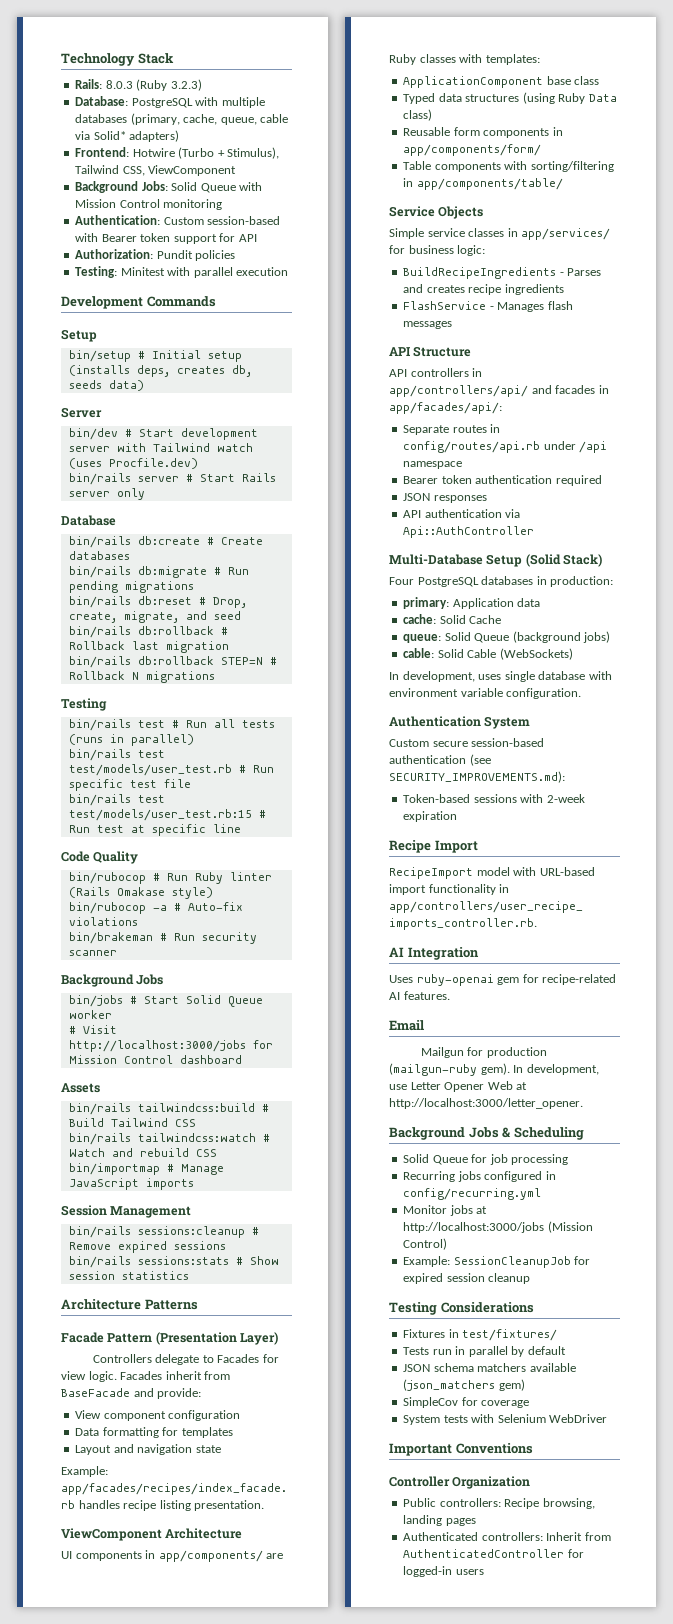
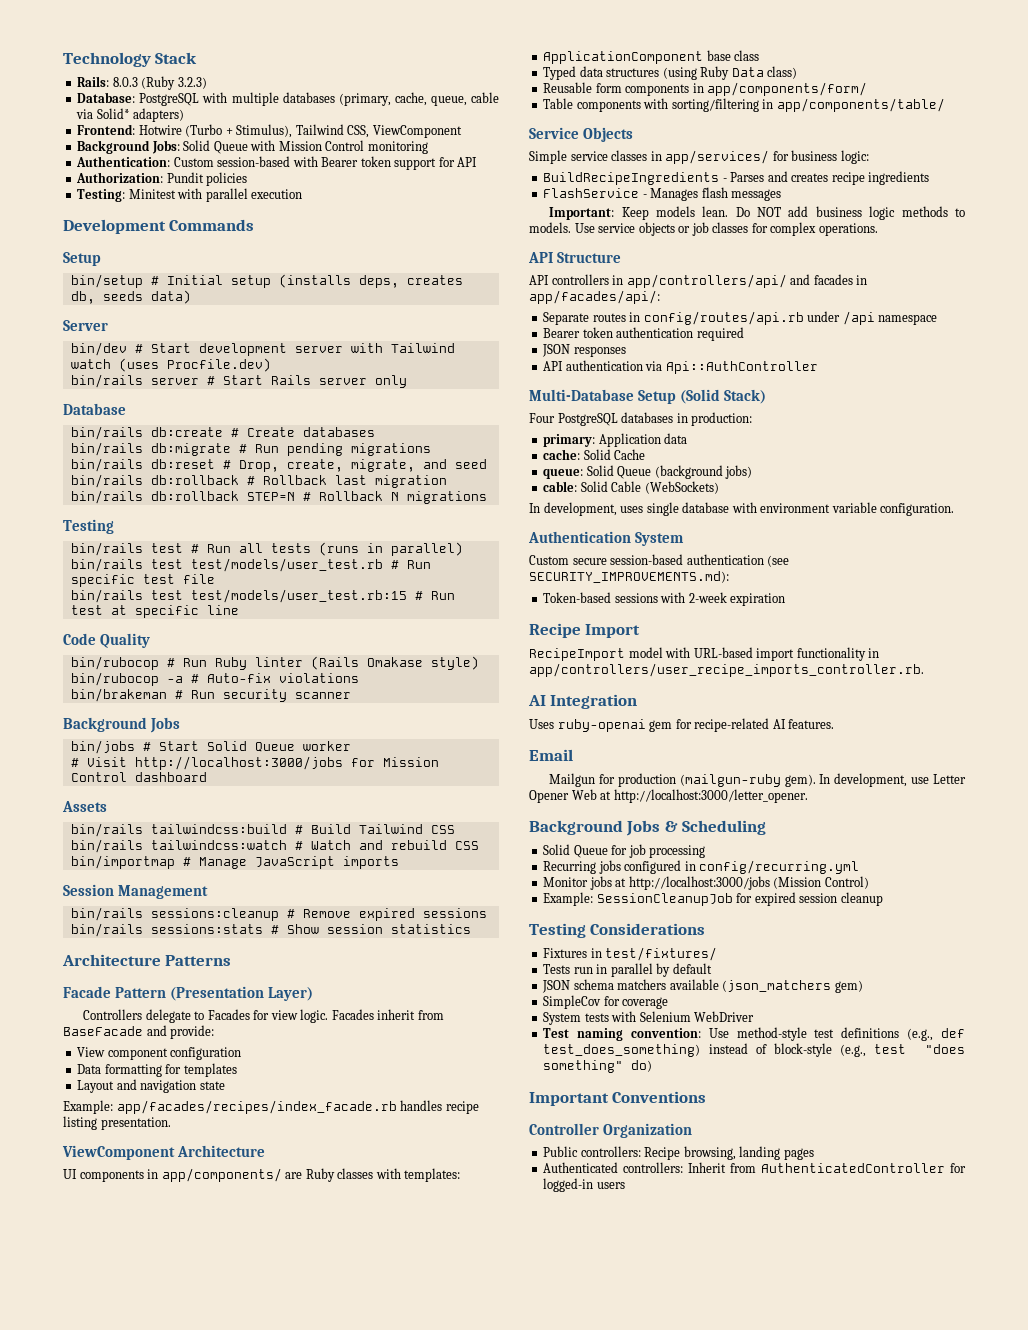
+ Important: Keep models lean. Do NOT add business logic methods to models. Use service objects or job classes for complex operations.
+ Test naming convention: Use method-style test definitions (e.g., def test_does_something) instead of block-style (e.g., test "does something" do)

